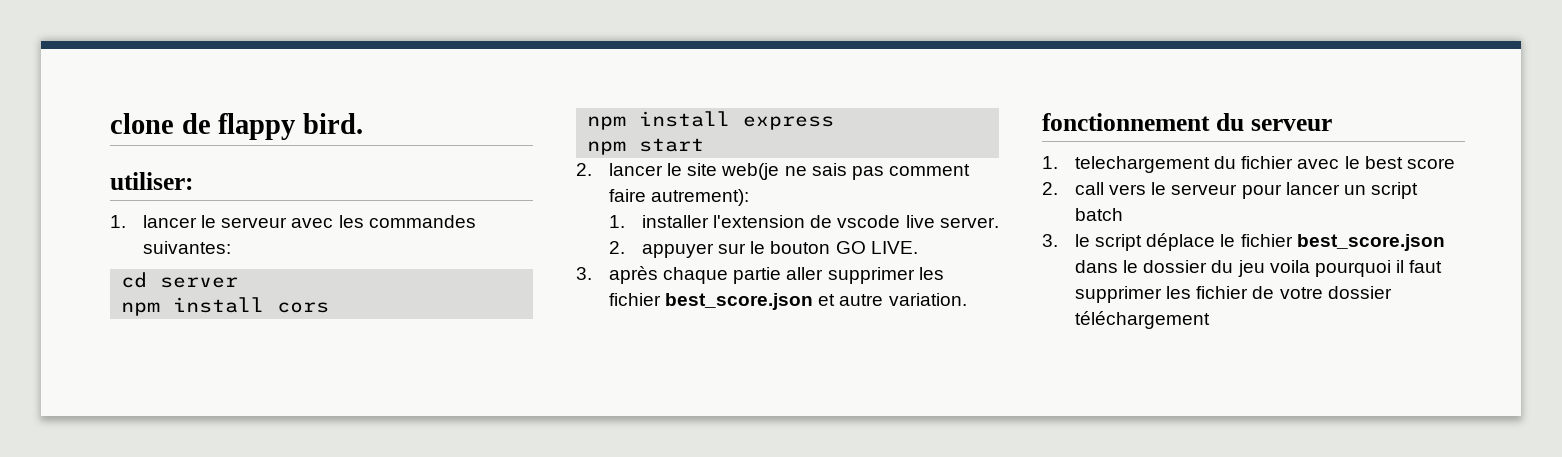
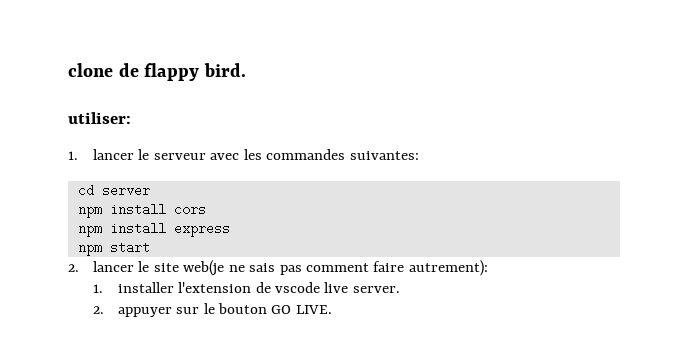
- 3. après chaque partie aller supprimer les fichier best_score.json et autre variation.
- fonctionnement du serveur
- 1. telechargement du fichier avec le best score
- 2. call vers le serveur pour lancer un script batch
- 3. le script déplace le fichier best_score.json dans le dossier du jeu voila pourquoi il faut supprimer les fichier de votre dossier téléchargement

